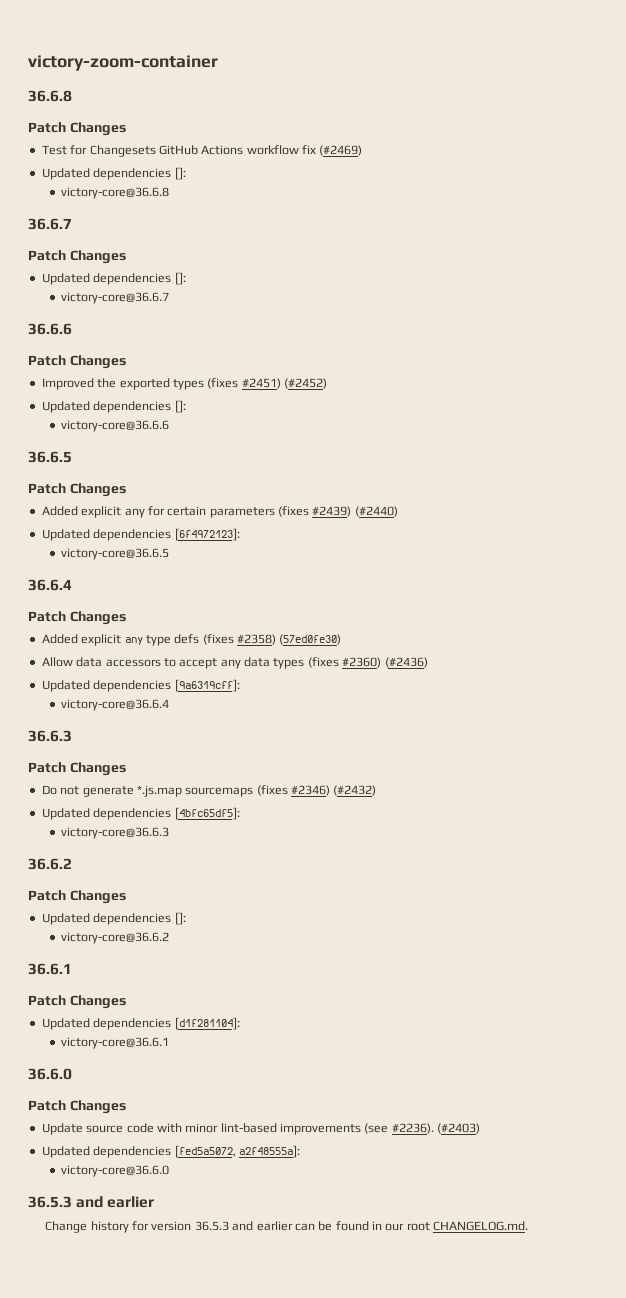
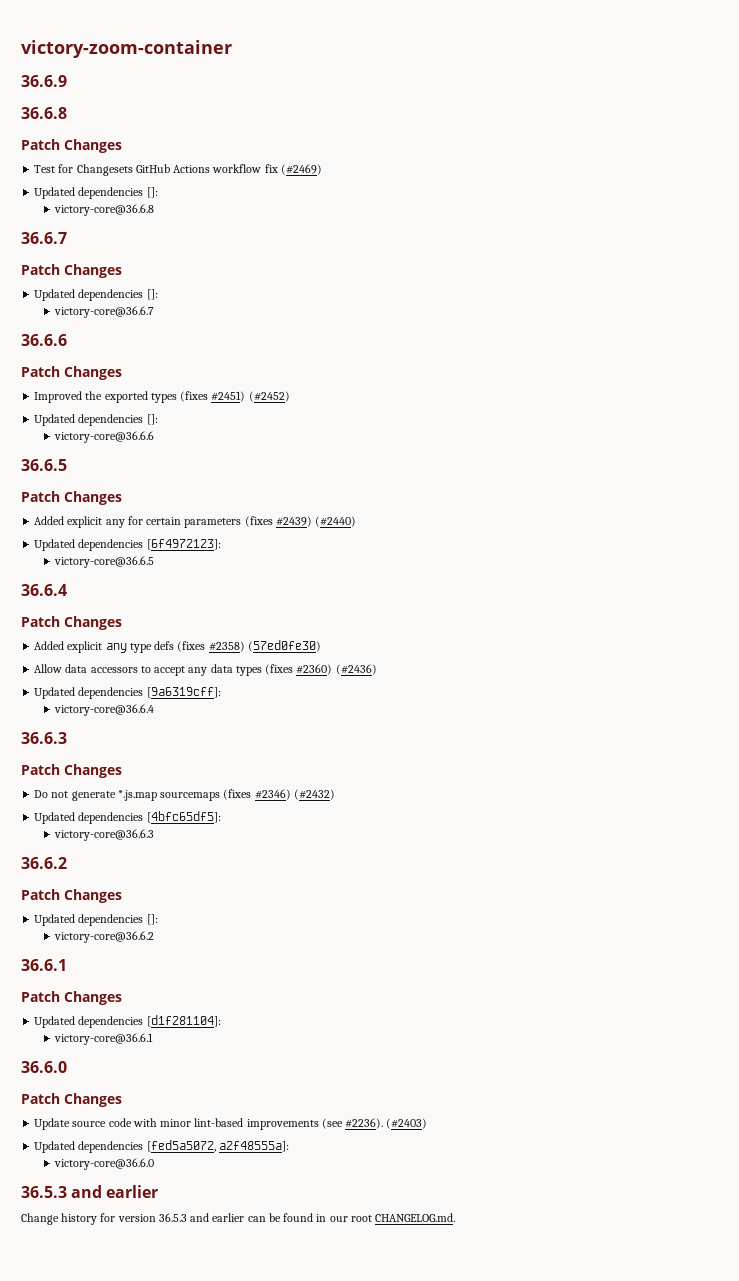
+ 36.6.9

